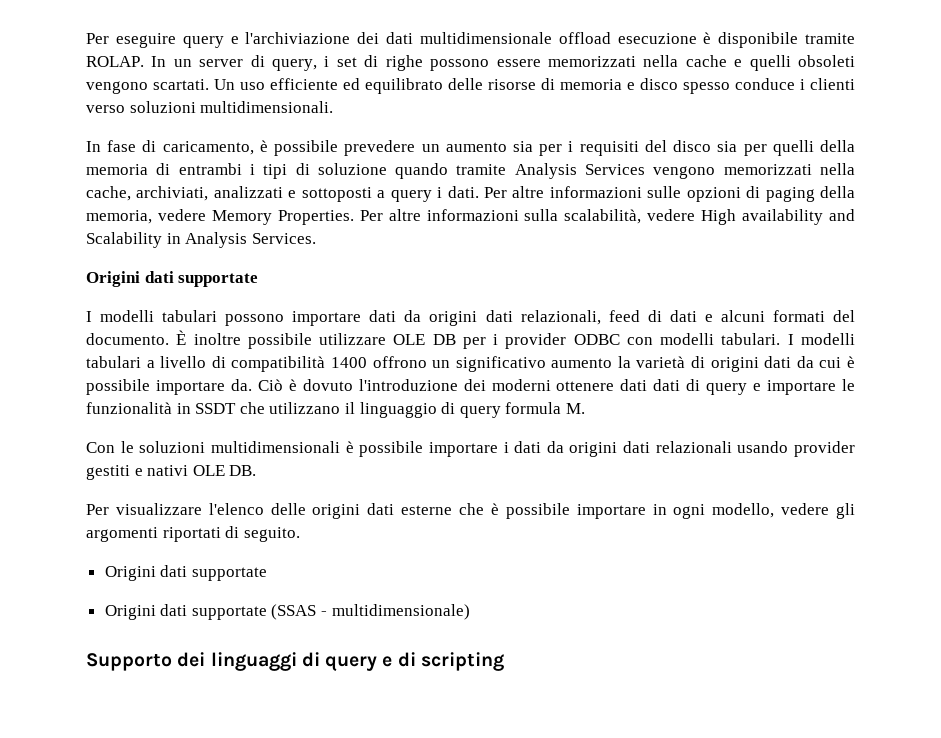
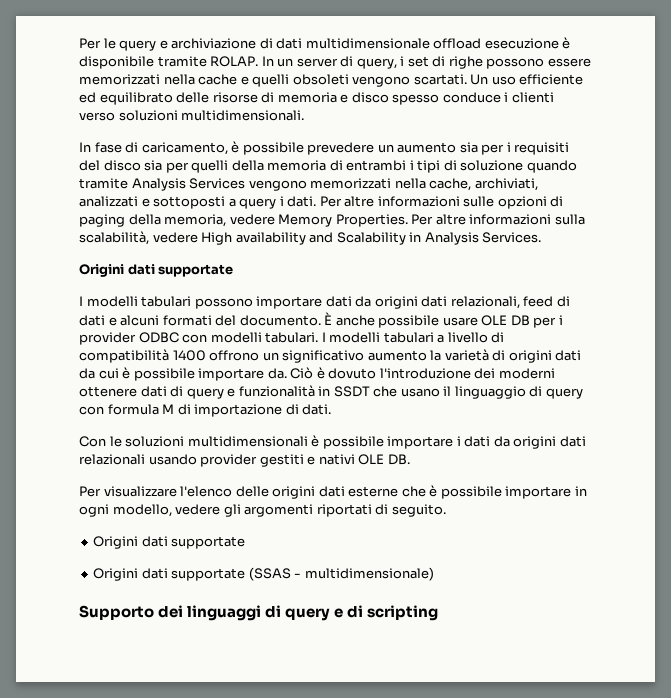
- Per eseguire query e l'archiviazione dei dati multidimensionale offload esecuzione è disponibile tramite ROLAP.
+ Per le query e archiviazione di dati multidimensionale offload esecuzione è disponibile tramite ROLAP.
- È inoltre possibile utilizzare OLE DB per i provider ODBC con modelli tabulari.
+ È anche possibile usare OLE DB per i provider ODBC con modelli tabulari.
- Ciò è dovuto l'introduzione dei moderni ottenere dati dati di query e importare le funzionalità in SSDT che utilizzano il linguaggio di query formula M.
+ Ciò è dovuto l'introduzione dei moderni ottenere dati di query e funzionalità in SSDT che usano il linguaggio di query con formula M di importazione di dati.

